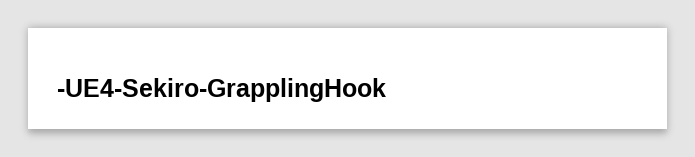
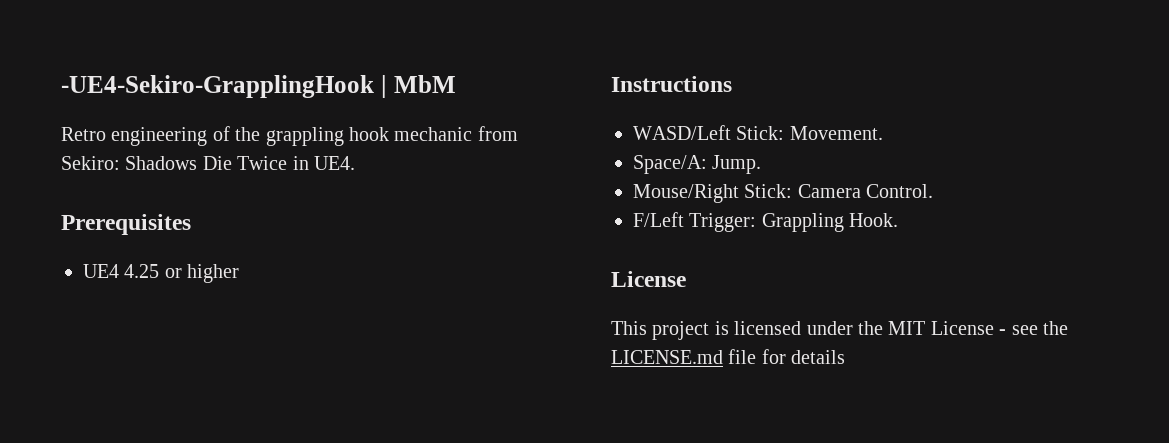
- -UE4-Sekiro-GrapplingHook
+ -UE4-Sekiro-GrapplingHook | MbM
+ Retro engineering of the grappling hook mechanic from Sekiro: Shadows Die Twice in UE4.
+ Prerequisites
+ UE4 4.25 or higher
+ Instructions
+ WASD/Left Stick: Movement.
+ Space/A: Jump.
+ Mouse/Right Stick: Camera Control.
+ F/Left Trigger: Grappling Hook.
+ License
+ This project is licensed under the MIT License - see the LICENSE.md file for details

